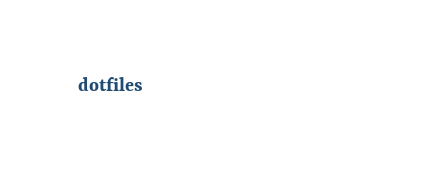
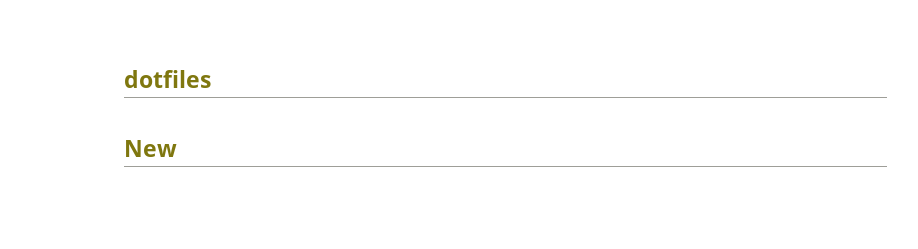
+ New

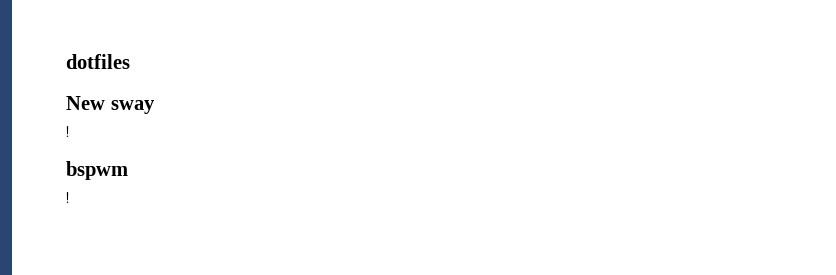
- New
+ New sway
+ !
+ bspwm
+ !

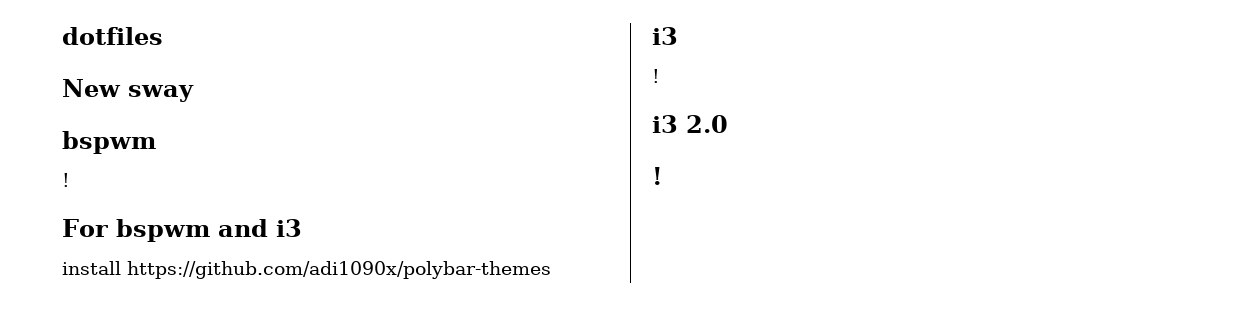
  New sway
- !
+ For bspwm and i3
+ install https://github.com/adi1090x/polybar-themes
+ i3
+ !
+ i3 2.0
+ !

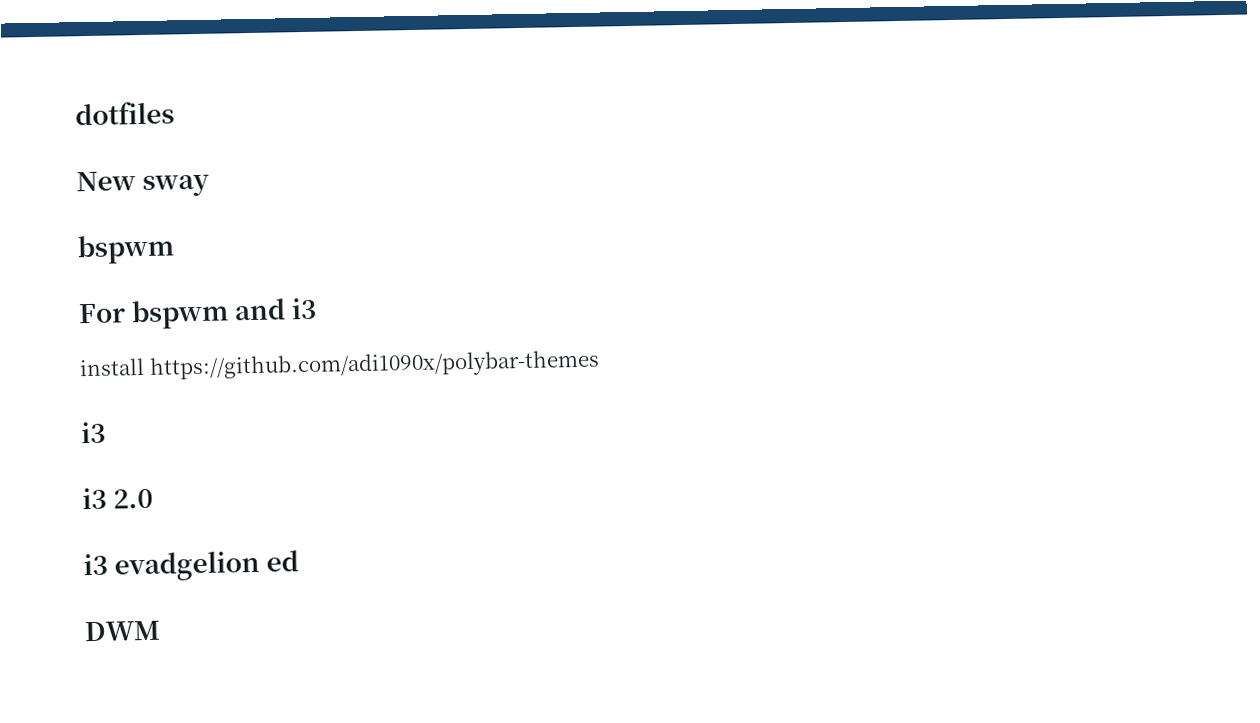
  New sway
  bspwm
- !
  install https://github.com/adi1090x/polybar-themes
  i3
- !
  i3 2.0
- !
+ i3 evadgelion ed
+ DWM

